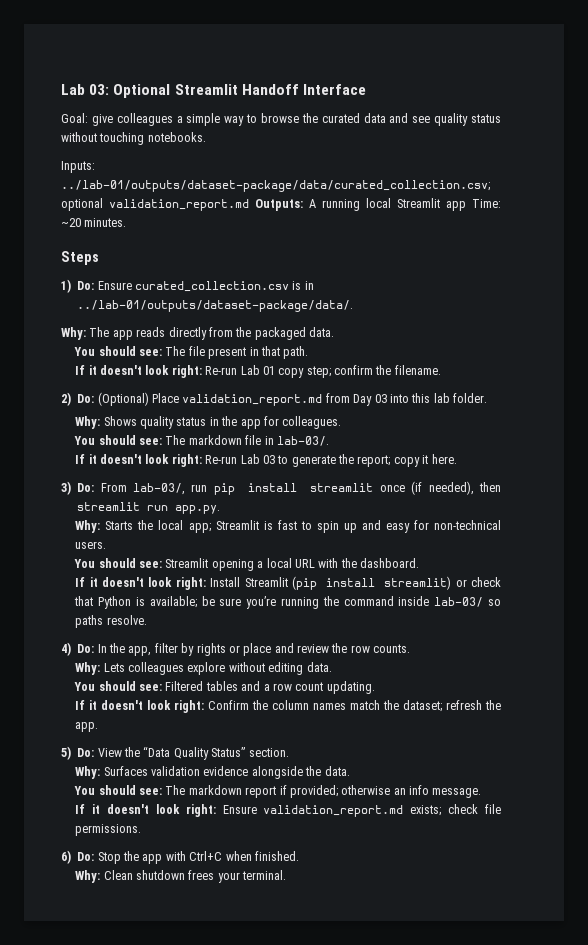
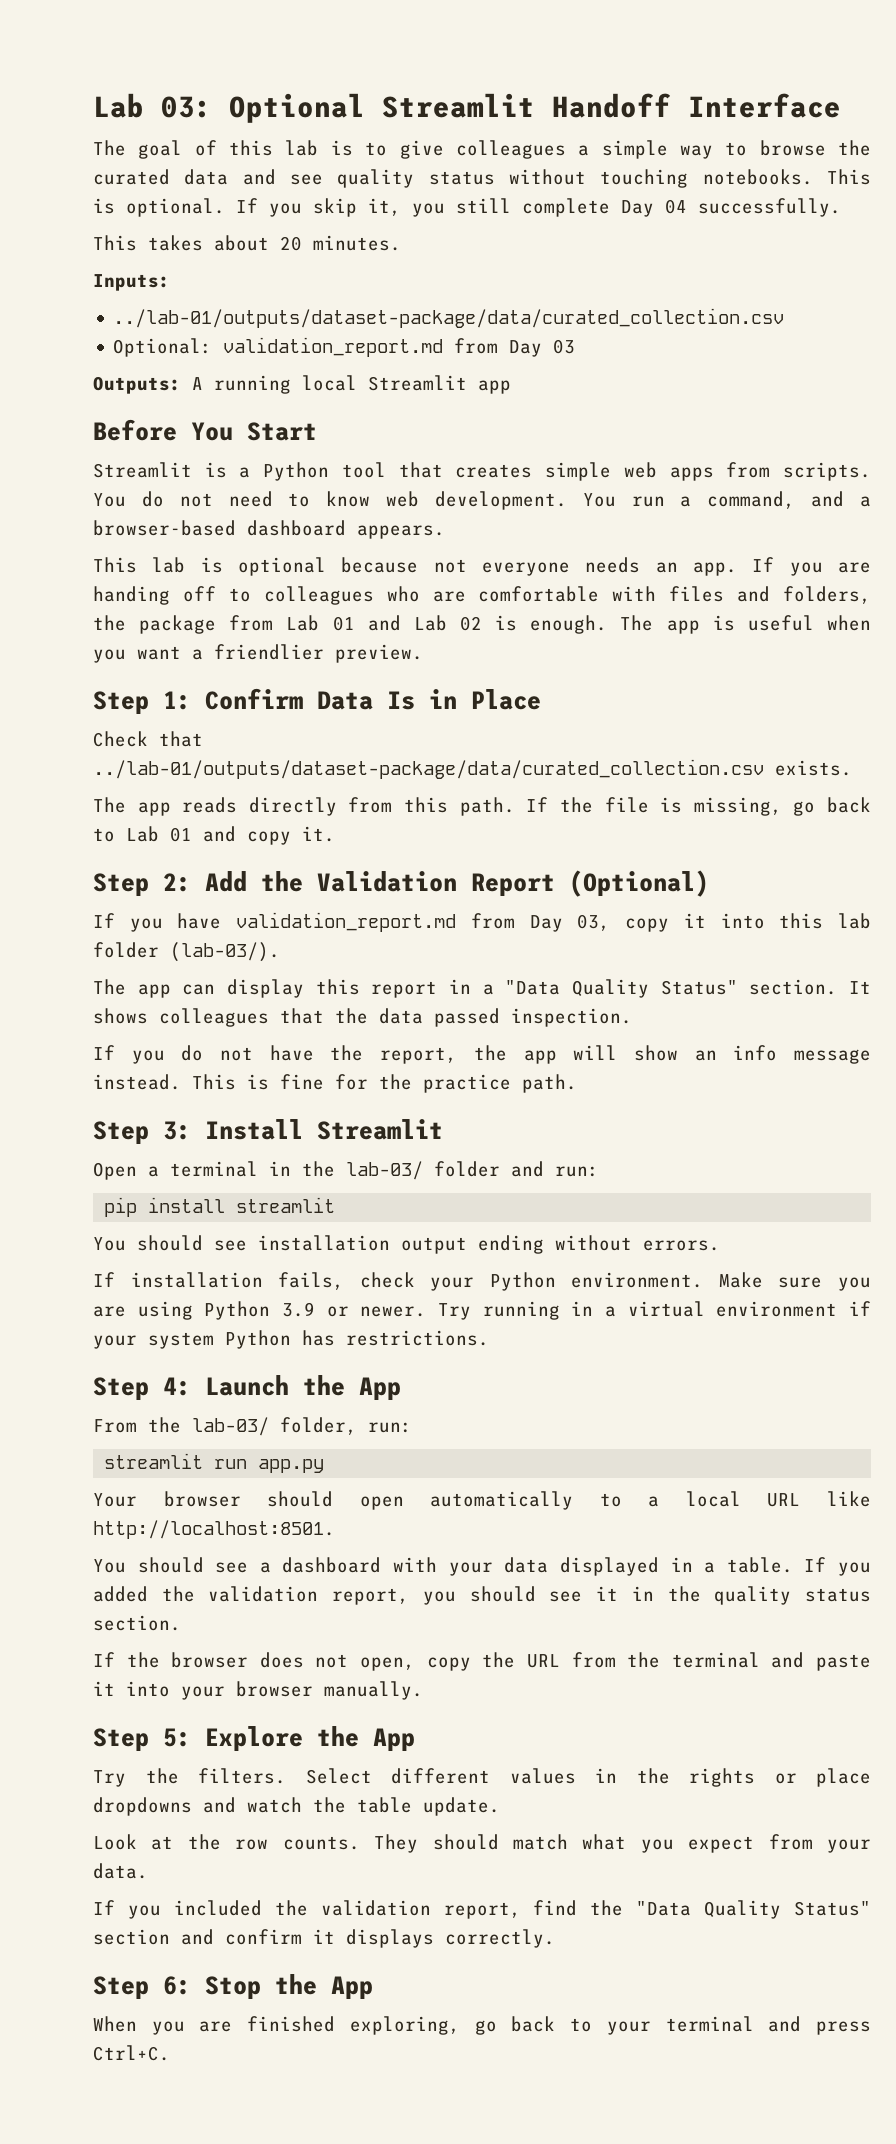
- Goal: give colleagues a simple way to browse the curated data and see quality status without touching notebooks.
- Inputs: ../lab-01/outputs/dataset-package/data/curated_collection.csv; optional validation_report.md Outputs: A running local Streamlit app Time: ~20 minutes.
- Steps
- 1) Do: Ensure curated_collection.csv is in ../lab-01/outputs/dataset-package/data/.
- Why: The app reads directly from the packaged data.
- You should see: The file present in that path.
- If it doesn't look right: Re-run Lab 01 copy step; confirm the filename.
- 2) Do: (Optional) Place validation_report.md from Day 03 into this lab folder.
- Why: Shows quality status in the app for colleagues.
- You should see: The markdown file in lab-03/.
- If it doesn't look right: Re-run Lab 03 to generate the report; copy it here.
- 3) Do: From lab-03/, run pip install streamlit once (if needed), then streamlit run app.py.
- Why: Starts the local app; Streamlit is fast to spin up and easy for non-technical users.
- You should see: Streamlit opening a local URL with the dashboard.
- If it doesn't look right: Install Streamlit (pip install streamlit) or check that Python is available; be sure you’re running the command inside lab-03/ so paths resolve.
- 4) Do: In the app, filter by rights or place and review the row counts.
- Why: Lets colleagues explore without editing data.
- You should see: Filtered tables and a row count updating.
- If it doesn't look right: Confirm the column names match the dataset; refresh the app.
- 5) Do: View the “Data Quality Status” section.
- Why: Surfaces validation evidence alongside the data.
- You should see: The markdown report if provided; otherwise an info message.
- If it doesn't look right: Ensure validation_report.md exists; check file permissions.
- 6) Do: Stop the app with Ctrl+C when finished.
- Why: Clean shutdown frees your terminal.
+ The goal of this lab is to give colleagues a simple way to browse the curated data and see quality status without touching notebooks. This is optional. If you skip it, you still complete Day 04 successfully.
+ This takes about 20 minutes.
+ Inputs:
+ ../lab-01/outputs/dataset-package/data/curated_collection.csv
+ Optional: validation_report.md from Day 03
+ Outputs: A running local Streamlit app
+ Before You Start
+ Streamlit is a Python tool that creates simple web apps from scripts. You do not need to know web development. You run a command, and a browser-based dashboard appears.
+ This lab is optional because not everyone needs an app. If you are handing off to colleagues who are comfortable with files and folders, the package from Lab 01 and Lab 02 is enough. The app is useful when you want a friendlier preview.
+ Step 1: Confirm Data Is in Place
+ Check that ../lab-01/outputs/dataset-package/data/curated_collection.csv exists.
+ The app reads directly from this path. If the file is missing, go back to Lab 01 and copy it.
+ Step 2: Add the Validation Report (Optional)
+ If you have validation_report.md from Day 03, copy it into this lab folder (lab-03/).
+ The app can display this report in a "Data Quality Status" section. It shows colleagues that the data passed inspection.
+ If you do not have the report, the app will show an info message instead. This is fine for the practice path.
+ Step 3: Install Streamlit
+ Open a terminal in the lab-03/ folder and run:
+ pip install streamlit
+ You should see installation output ending without errors.
+ If installation fails, check your Python environment. Make sure you are using Python 3.9 or newer. Try running in a virtual environment if your system Python has restrictions.
+ Step 4: Launch the App
+ From the lab-03/ folder, run:
+ streamlit run app.py
+ Your browser should open automatically to a local URL like http://localhost:8501.
+ You should see a dashboard with your data displayed in a table. If you added the validation report, you should see it in the quality status section.
+ If the browser does not open, copy the URL from the terminal and paste it into your browser manually.
+ Step 5: Explore the App
+ Try the filters. Select different values in the rights or place dropdowns and watch the table update.
+ Look at the row counts. They should match what you expect from your data.
+ If you included the validation report, find the "Data Quality Status" section and confirm it displays correctly.
+ Step 6: Stop the App
+ When you are finished exploring, go back to your terminal and press Ctrl+C.

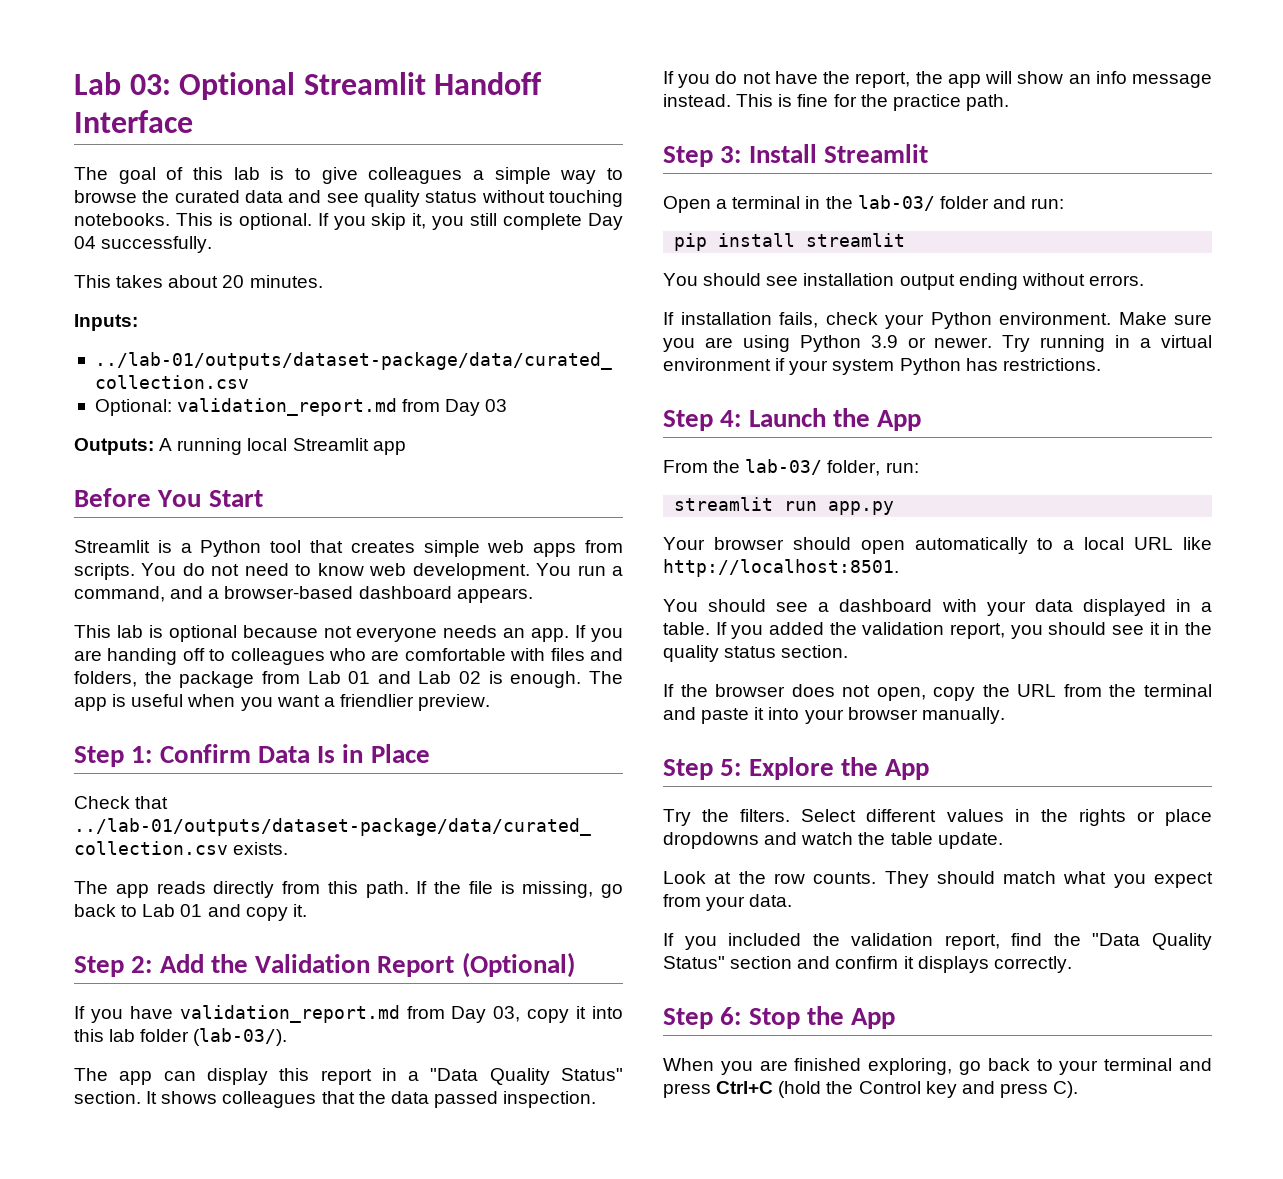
- When you are finished exploring, go back to your terminal and press Ctrl+C.
+ When you are finished exploring, go back to your terminal and press Ctrl+C (hold the Control key and press C).

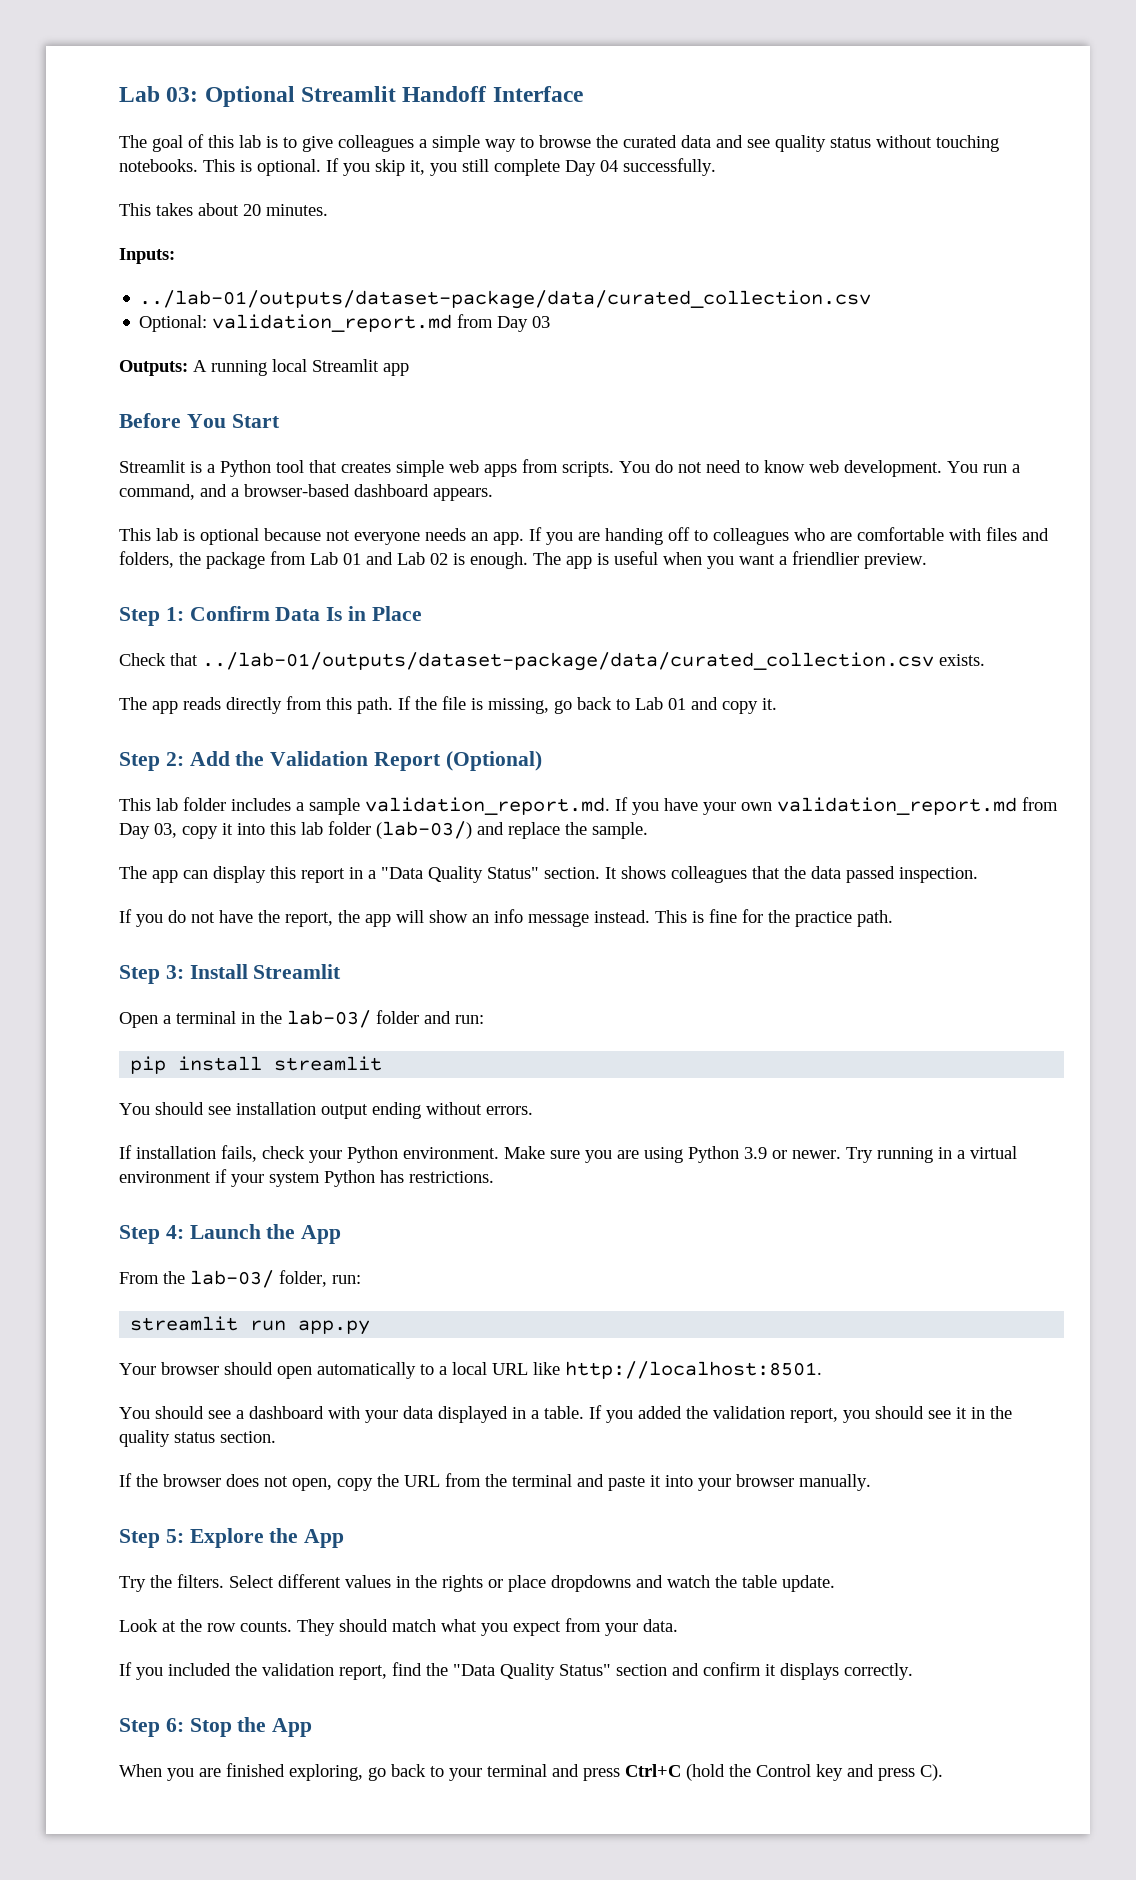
- If you have validation_report.md from Day 03, copy it into this lab folder (lab-03/).
+ This lab folder includes a sample validation_report.md. If you have your own validation_report.md from Day 03, copy it into this lab folder (lab-03/) and replace the sample.

